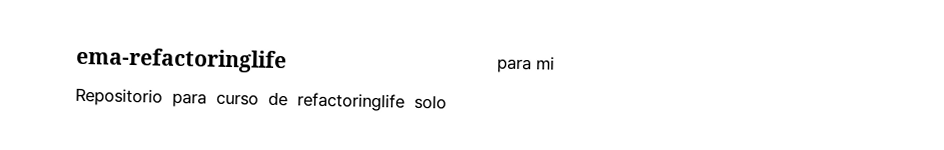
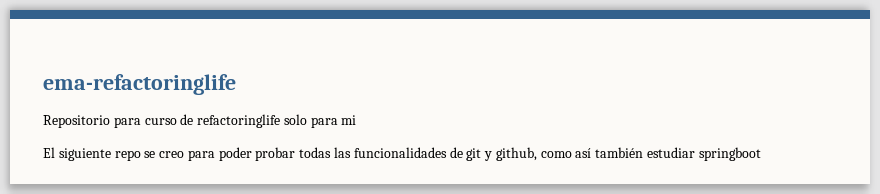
+ El siguiente repo se creo para poder probar todas las funcionalidades de git y github, como así también estudiar springboot

